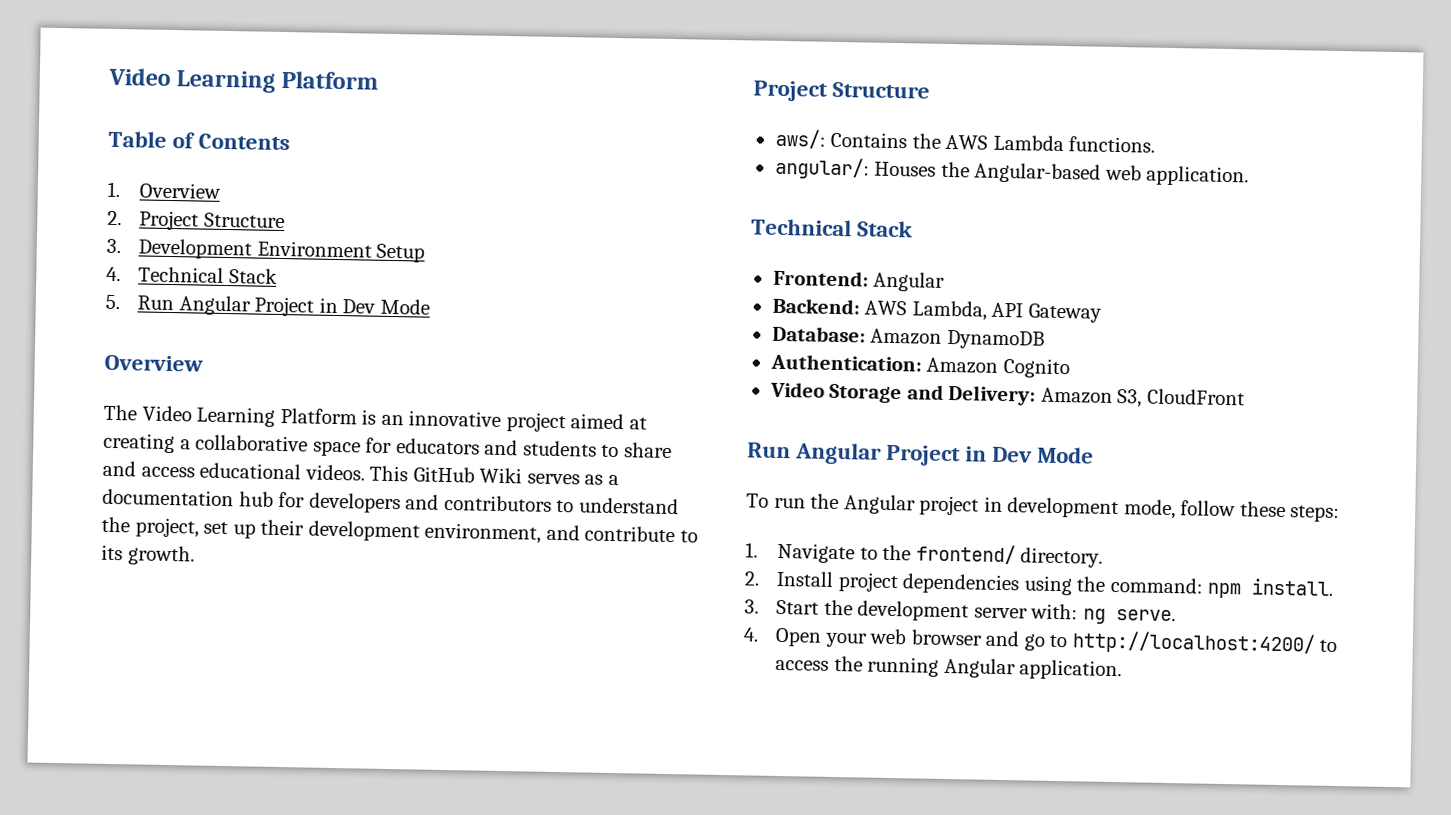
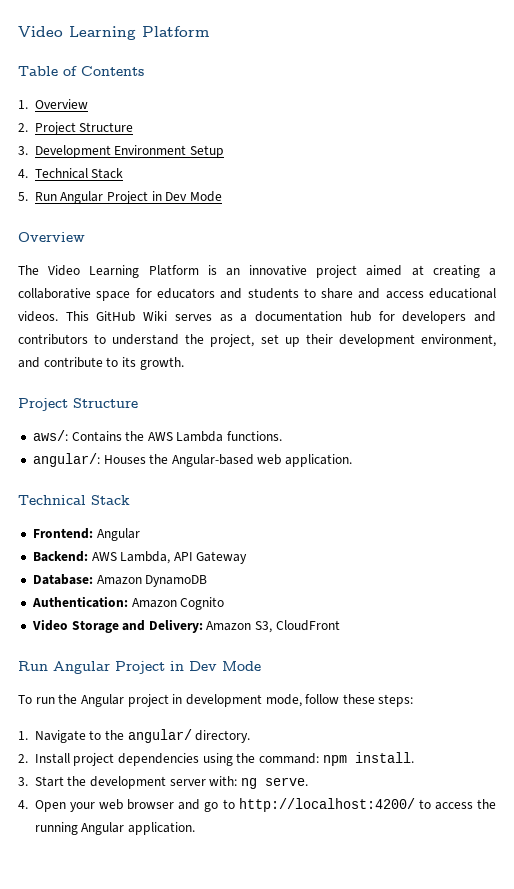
- 1. Navigate to the frontend/ directory.
+ 1. Navigate to the angular/ directory.

